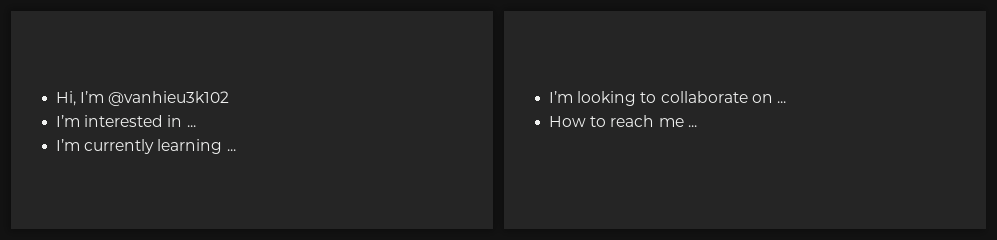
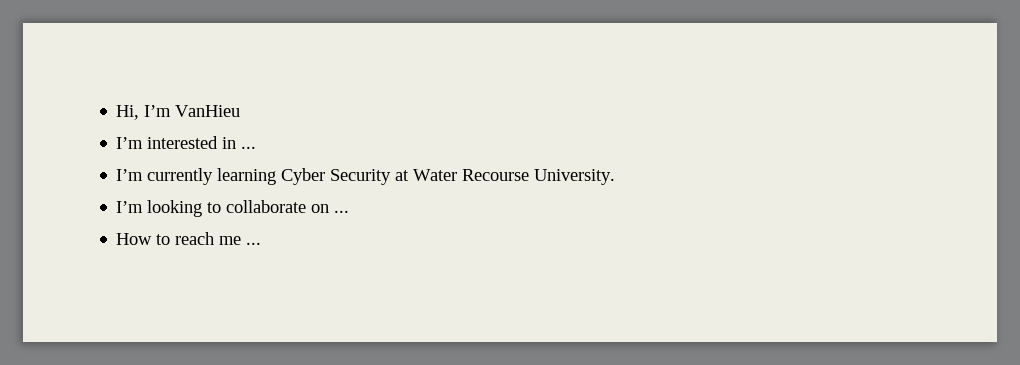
- Hi, I’m @vanhieu3k102
+ Hi, I’m VanHieu
- I’m currently learning ...
+ I’m currently learning Cyber Security at Water Recourse University.

